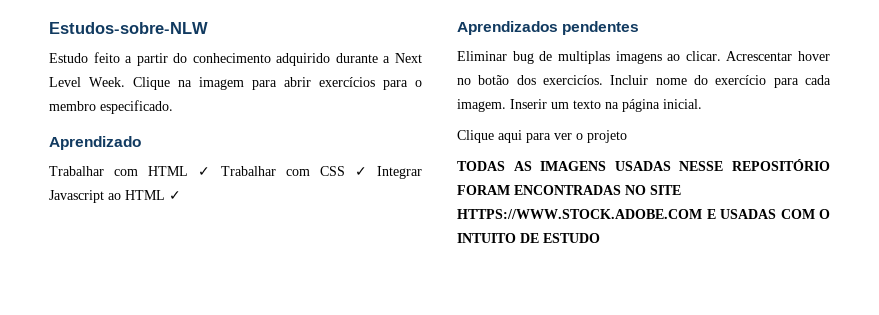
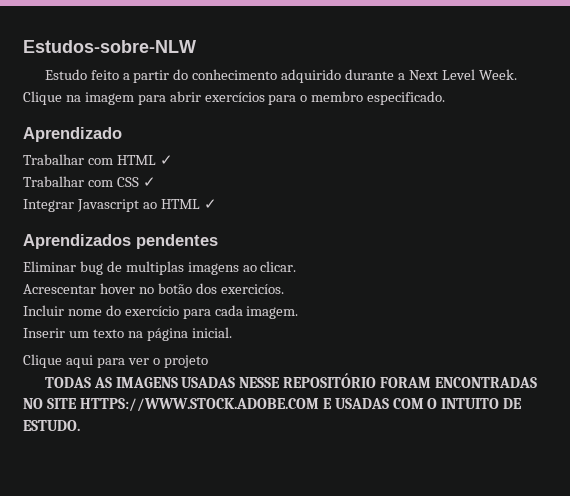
- Trabalhar com HTML ✓ Trabalhar com CSS ✓ Integrar Javascript ao HTML ✓
+ Trabalhar com HTML ✓
+ Trabalhar com CSS ✓
+ Integrar Javascript ao HTML ✓
- Eliminar bug de multiplas imagens ao clicar. Acrescentar hover no botão dos exercicíos. Incluir nome do exercício para cada imagem. Inserir um texto na página inicial.
+ Eliminar bug de multiplas imagens ao clicar.
+ Acrescentar hover no botão dos exercicíos.
+ Incluir nome do exercício para cada imagem.
+ Inserir um texto na página inicial.
- TODAS AS IMAGENS USADAS NESSE REPOSITÓRIO FORAM ENCONTRADAS NO SITE HTTPS://WWW.STOCK.ADOBE.COM E USADAS COM O INTUITO DE ESTUDO
+ TODAS AS IMAGENS USADAS NESSE REPOSITÓRIO FORAM ENCONTRADAS NO SITE HTTPS://WWW.STOCK.ADOBE.COM E USADAS COM O INTUITO DE ESTUDO.

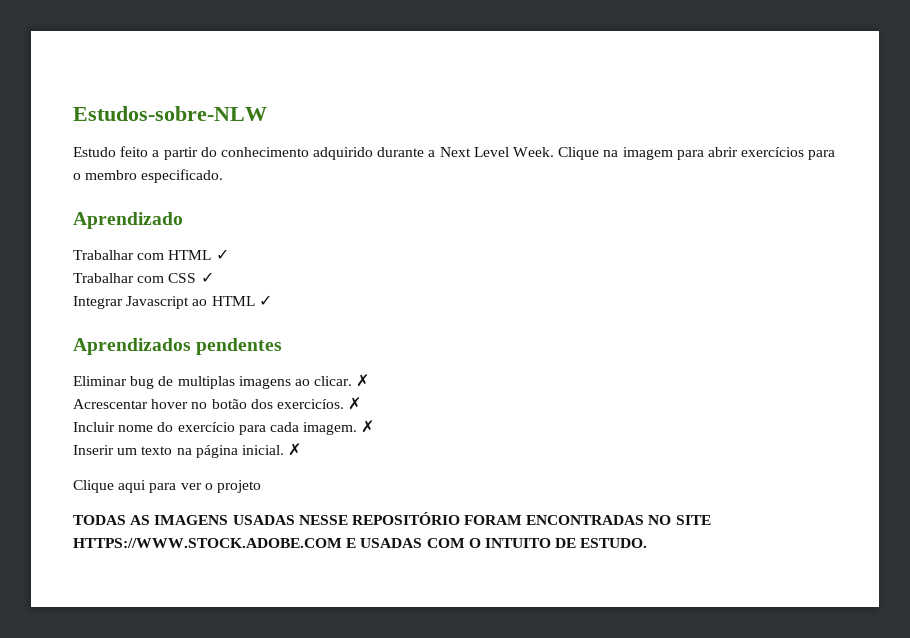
- Eliminar bug de multiplas imagens ao clicar.
+ Eliminar bug de multiplas imagens ao clicar. ✗
- Acrescentar hover no botão dos exercicíos.
+ Acrescentar hover no botão dos exercicíos. ✗
- Incluir nome do exercício para cada imagem.
+ Incluir nome do exercício para cada imagem. ✗
- Inserir um texto na página inicial.
+ Inserir um texto na página inicial. ✗

